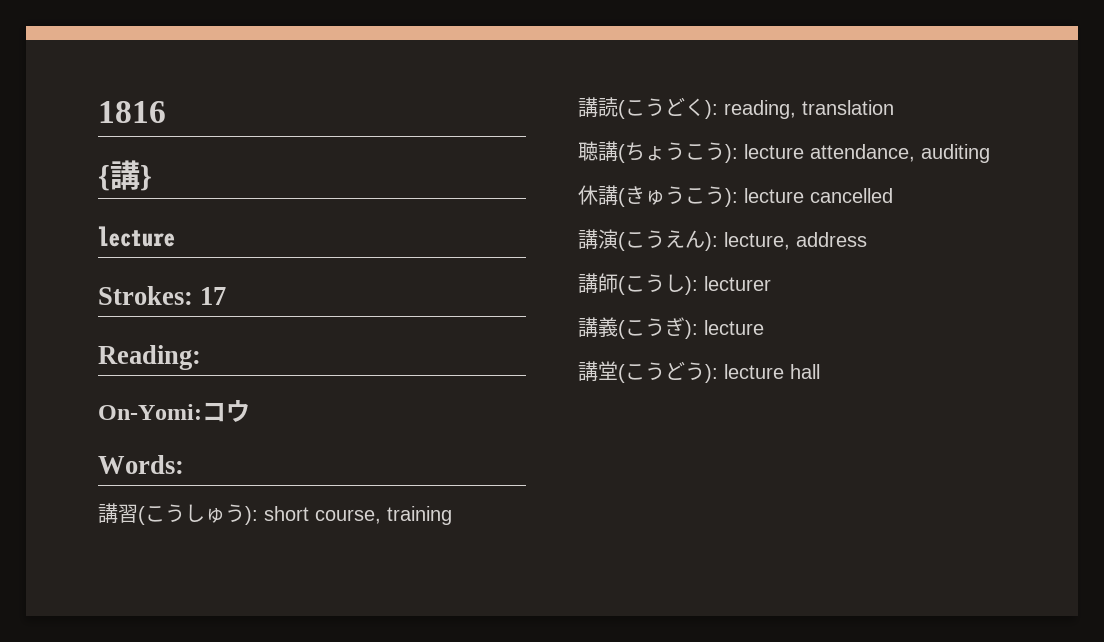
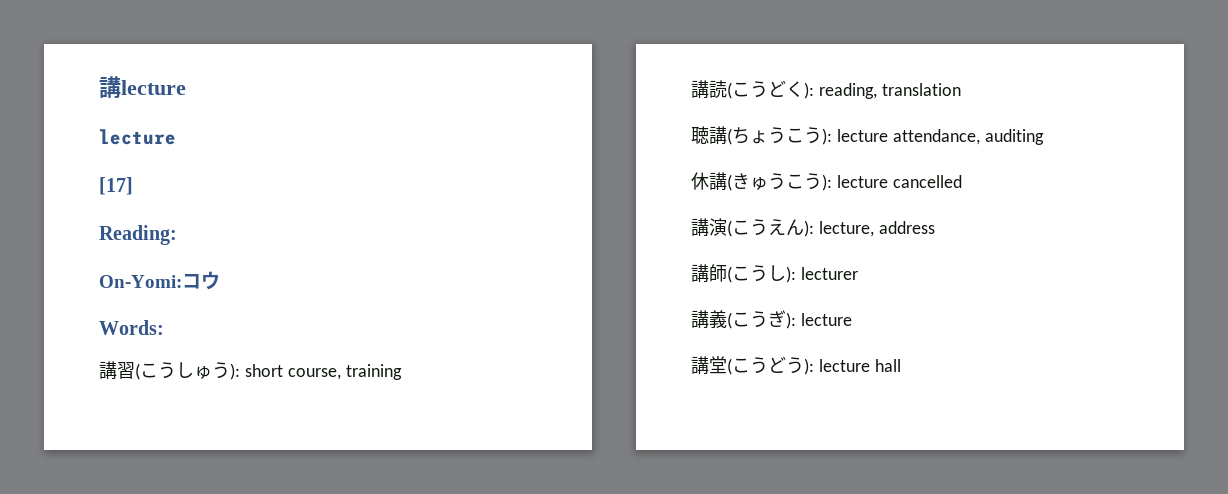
- 1816
- {講}
+ 講lecture
  lecture
- Strokes: 17
+ [17]

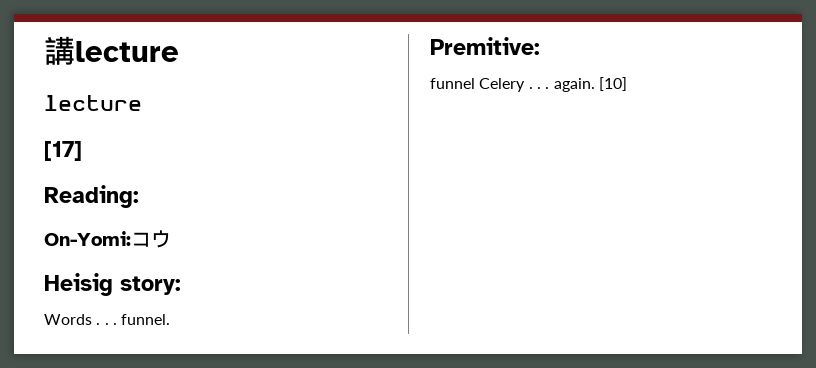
- Words:
- 講習(こうしゅう): short course, training
- 講読(こうどく): reading, translation
- 聴講(ちょうこう): lecture attendance, auditing
- 休講(きゅうこう): lecture cancelled
- 講演(こうえん): lecture, address
- 講師(こうし): lecturer
- 講義(こうぎ): lecture
- 講堂(こうどう): lecture hall
+ Heisig story:
+ Words . . . funnel.
+ Premitive:
+ funnel Celery . . . again. [10]

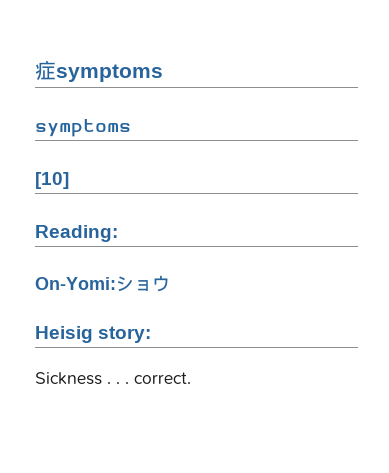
- 講lecture
- lecture
- [17]
+ 症symptoms
+ symptoms
+ [10]
- On-Yomi:コウ
+ On-Yomi:ショウ
- Words . . . funnel.
- Premitive:
- funnel Celery . . . again. [10]
+ Sickness . . . correct.

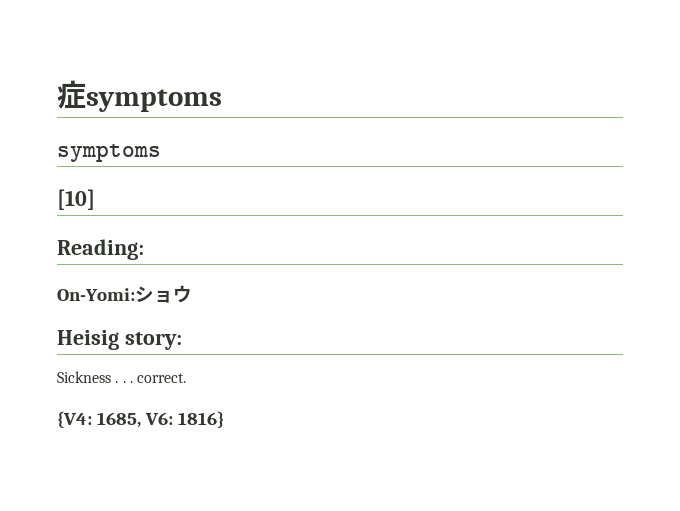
+ {V4: 1685, V6: 1816}

